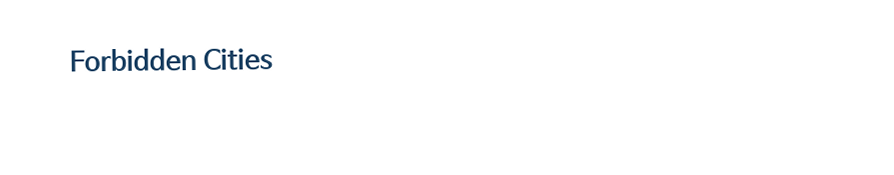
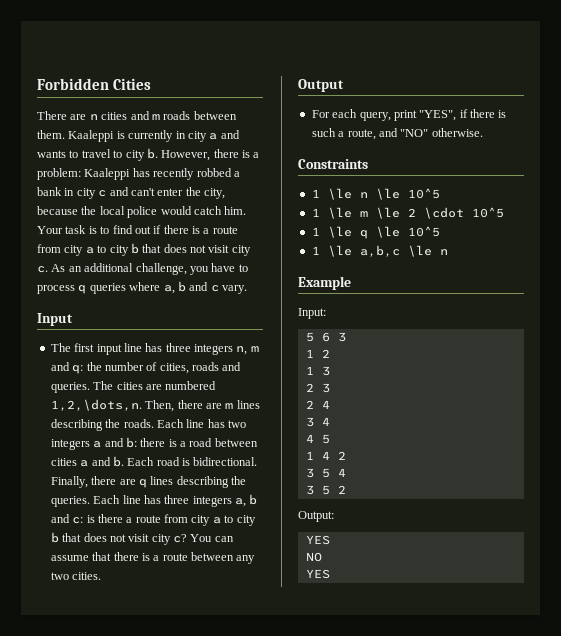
+ There are n cities and m roads between them. Kaaleppi is currently in city a and wants to travel to city b. However, there is a problem: Kaaleppi has recently robbed a bank in city c and can't enter the city, because the local police would catch him. Your task is to find out if there is a route from city a to city b that does not visit city c. As an additional challenge, you have to process q queries where a, b and c vary.
+ Input
+ The first input line has three integers n, m and q: the number of cities, roads and queries. The cities are numbered 1,2,\dots,n. Then, there are m lines describing the roads. Each line has two integers a and b: there is a road between cities a and b. Each road is bidirectional. Finally, there are q lines describing the queries. Each line has three integers a, b and c: is there a route from city a to city b that does not visit city c? You can assume that there is a route between any two cities.
+ Output
+ For each query, print "YES", if there is such a route, and "NO" otherwise.
+ Constraints
+ 1 \le n \le 10^5
+ 1 \le m \le 2 \cdot 10^5
+ 1 \le q \le 10^5
+ 1 \le a,b,c \le n
+ Example
+ Input:
+ 5 6 3
+ 1 2
+ 1 3
+ 2 3
+ 2 4
+ 3 4
+ 4 5
+ 1 4 2
+ 3 5 4
+ 3 5 2
+ Output:
+ YES
+ NO
+ YES

